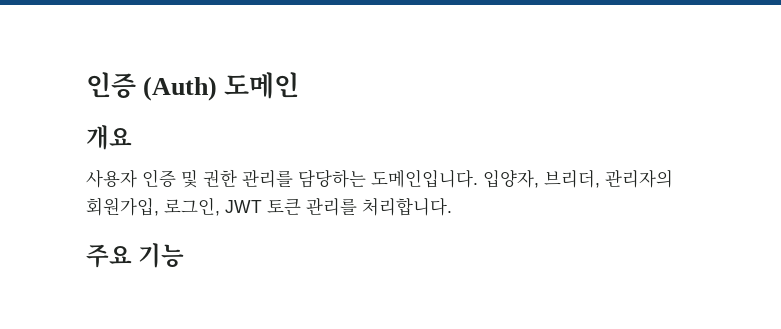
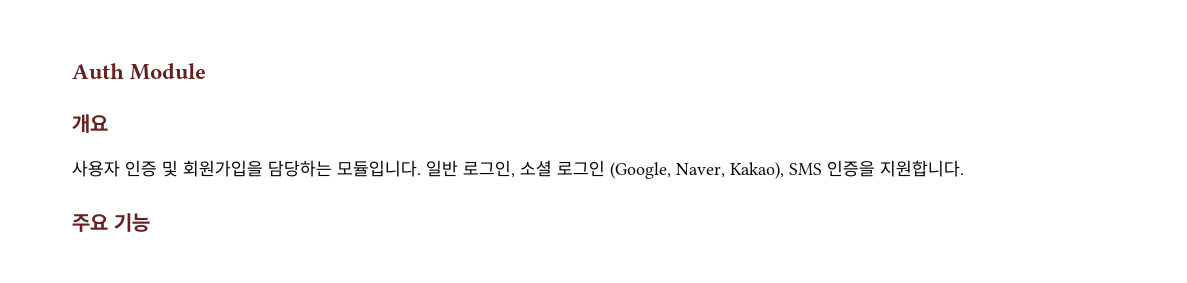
- 인증 (Auth) 도메인
+ Auth Module
- 사용자 인증 및 권한 관리를 담당하는 도메인입니다. 입양자, 브리더, 관리자의 회원가입, 로그인, JWT 토큰 관리를 처리합니다.
+ 사용자 인증 및 회원가입을 담당하는 모듈입니다. 일반 로그인, 소셜 로그인 (Google, Naver, Kakao), SMS 인증을 지원합니다.

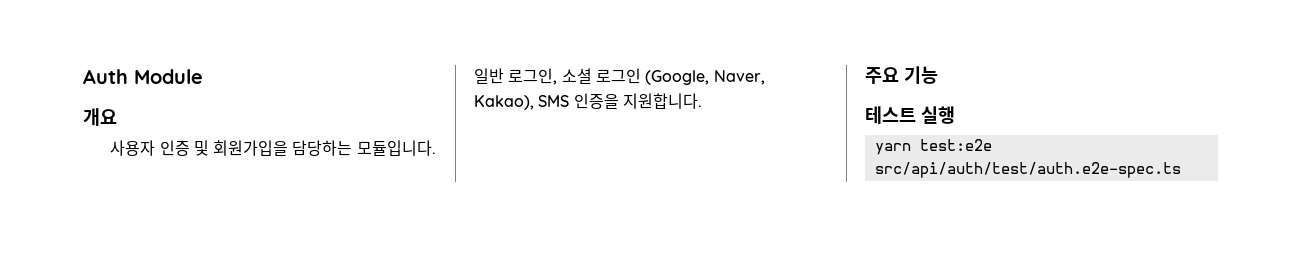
+ 테스트 실행
+ yarn test:e2e src/api/auth/test/auth.e2e-spec.ts

